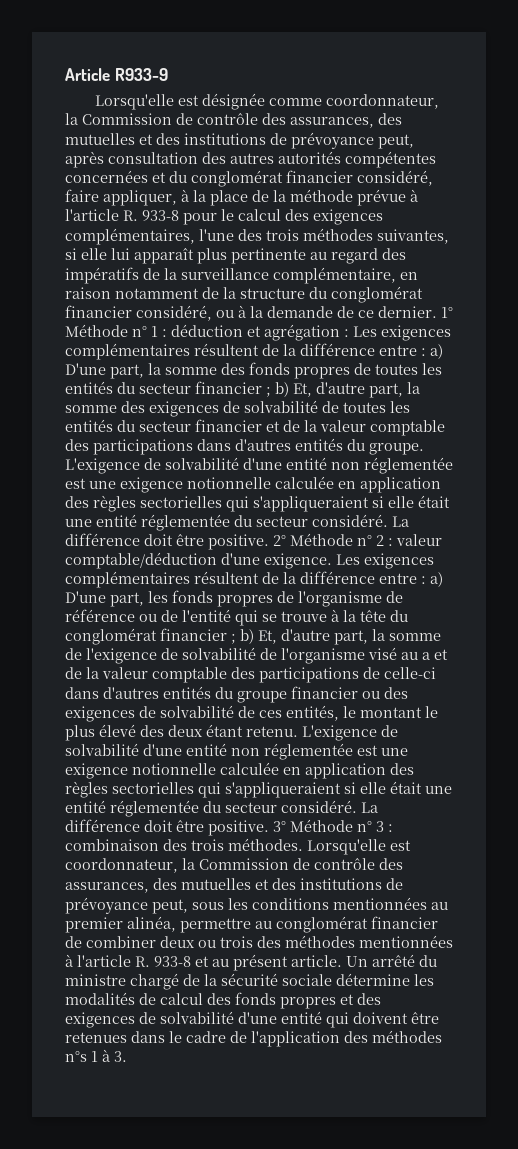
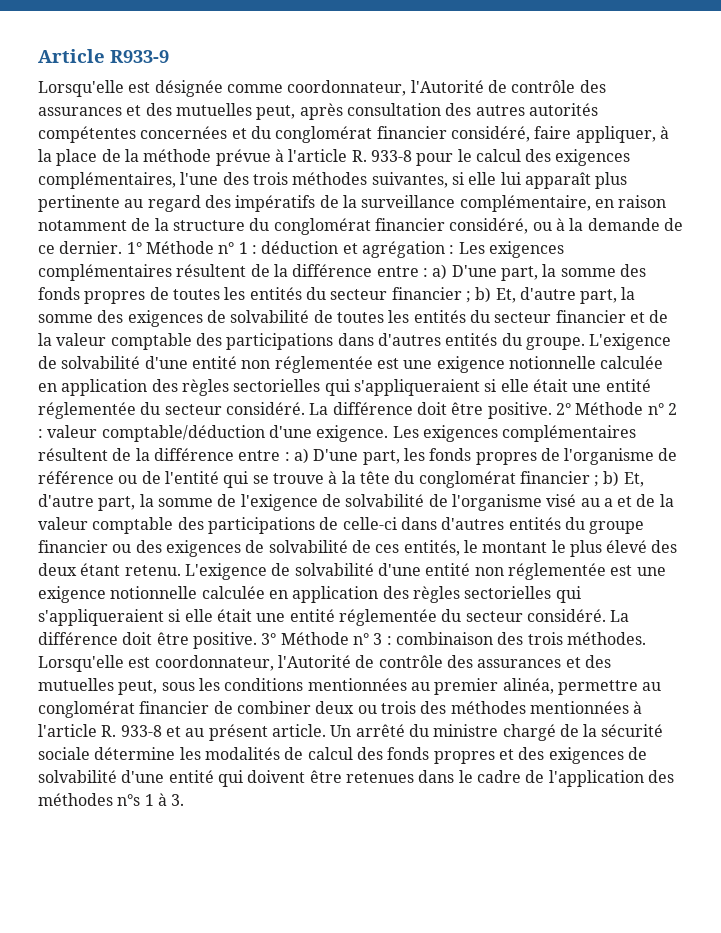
- Lorsqu'elle est désignée comme coordonnateur, la Commission de contrôle des assurances, des mutuelles et des institutions de prévoyance peut, après consultation des autres autorités compétentes concernées et du conglomérat financier considéré, faire appliquer, à la place de la méthode prévue à l'article R. 933-8 pour le calcul des exigences complémentaires, l'une des trois méthodes suivantes, si elle lui apparaît plus pertinente au regard des impératifs de la surveillance complémentaire, en raison notamment de la structure du conglomérat financier considéré, ou à la demande de ce dernier.
+ Lorsqu'elle est désignée comme coordonnateur, l'Autorité de contrôle des assurances et des mutuelles peut, après consultation des autres autorités compétentes concernées et du conglomérat financier considéré, faire appliquer, à la place de la méthode prévue à l'article R. 933-8 pour le calcul des exigences complémentaires, l'une des trois méthodes suivantes, si elle lui apparaît plus pertinente au regard des impératifs de la surveillance complémentaire, en raison notamment de la structure du conglomérat financier considéré, ou à la demande de ce dernier.
- Lorsqu'elle est coordonnateur, la Commission de contrôle des assurances, des mutuelles et des institutions de prévoyance peut, sous les conditions mentionnées au premier alinéa, permettre au conglomérat financier de combiner deux ou trois des méthodes mentionnées à l'article R. 933-8 et au présent article.
+ Lorsqu'elle est coordonnateur, l'Autorité de contrôle des assurances et des mutuelles peut, sous les conditions mentionnées au premier alinéa, permettre au conglomérat financier de combiner deux ou trois des méthodes mentionnées à l'article R. 933-8 et au présent article.

